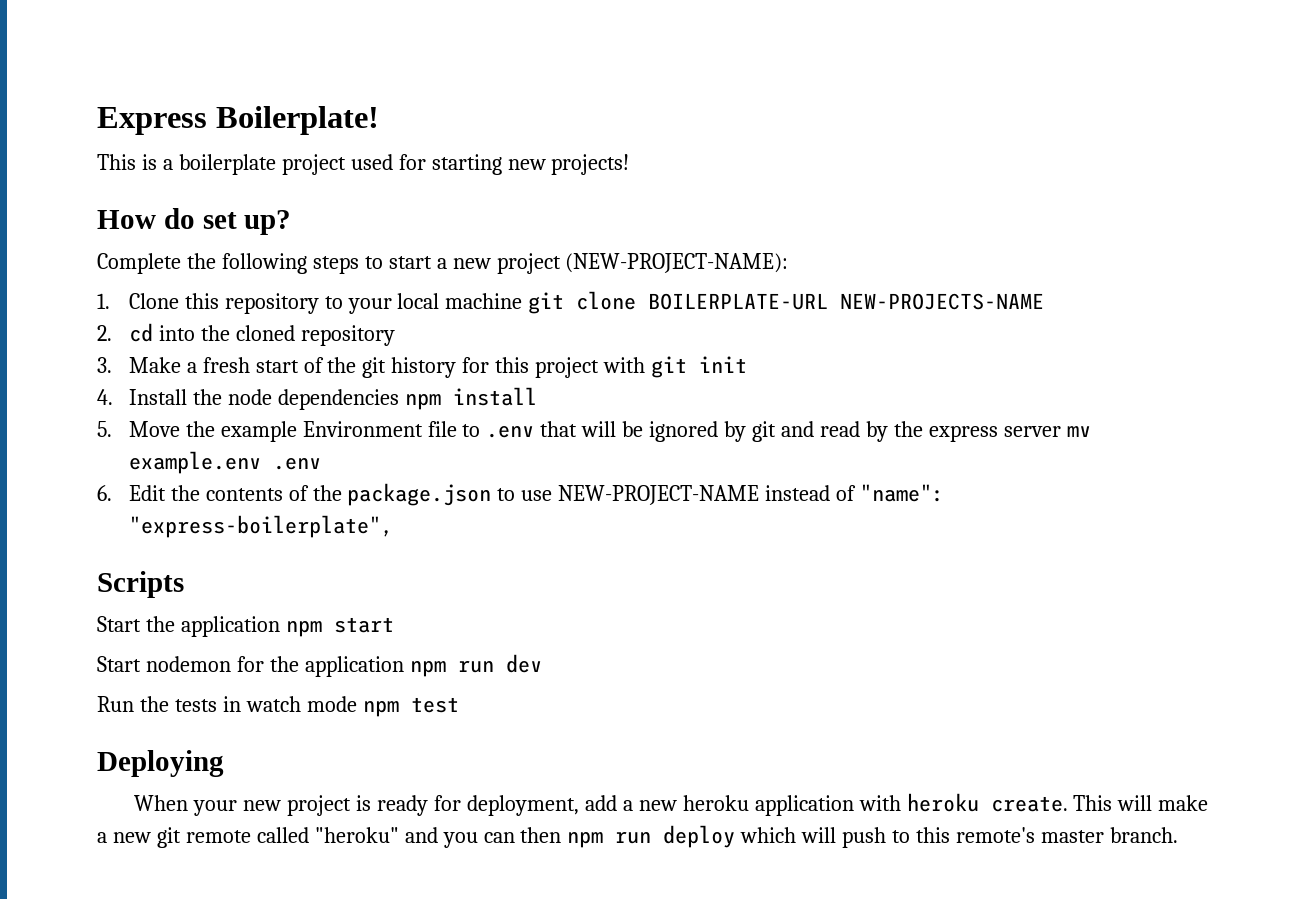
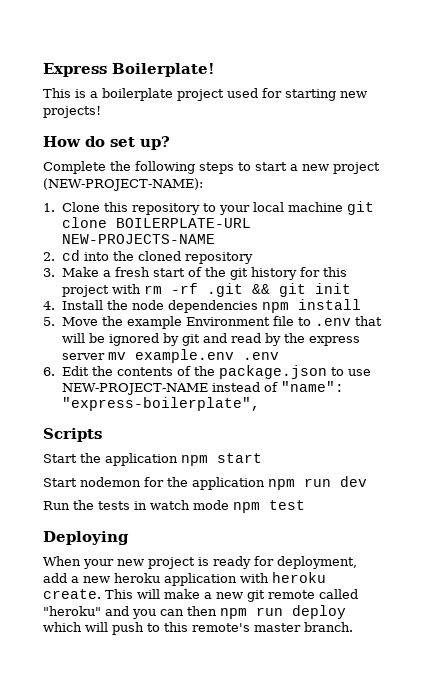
- 3. Make a fresh start of the git history for this project with git init
+ 3. Make a fresh start of the git history for this project with rm -rf .git && git init

